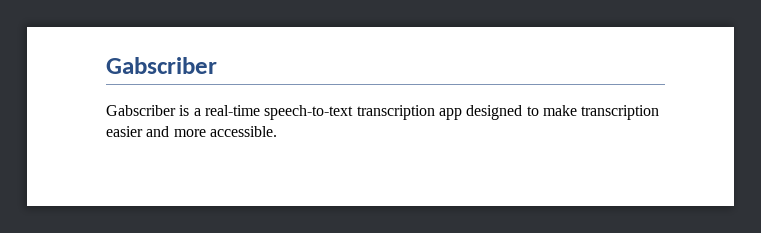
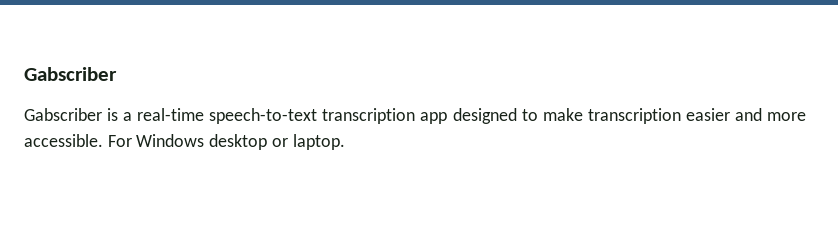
+ For Windows desktop or laptop.

